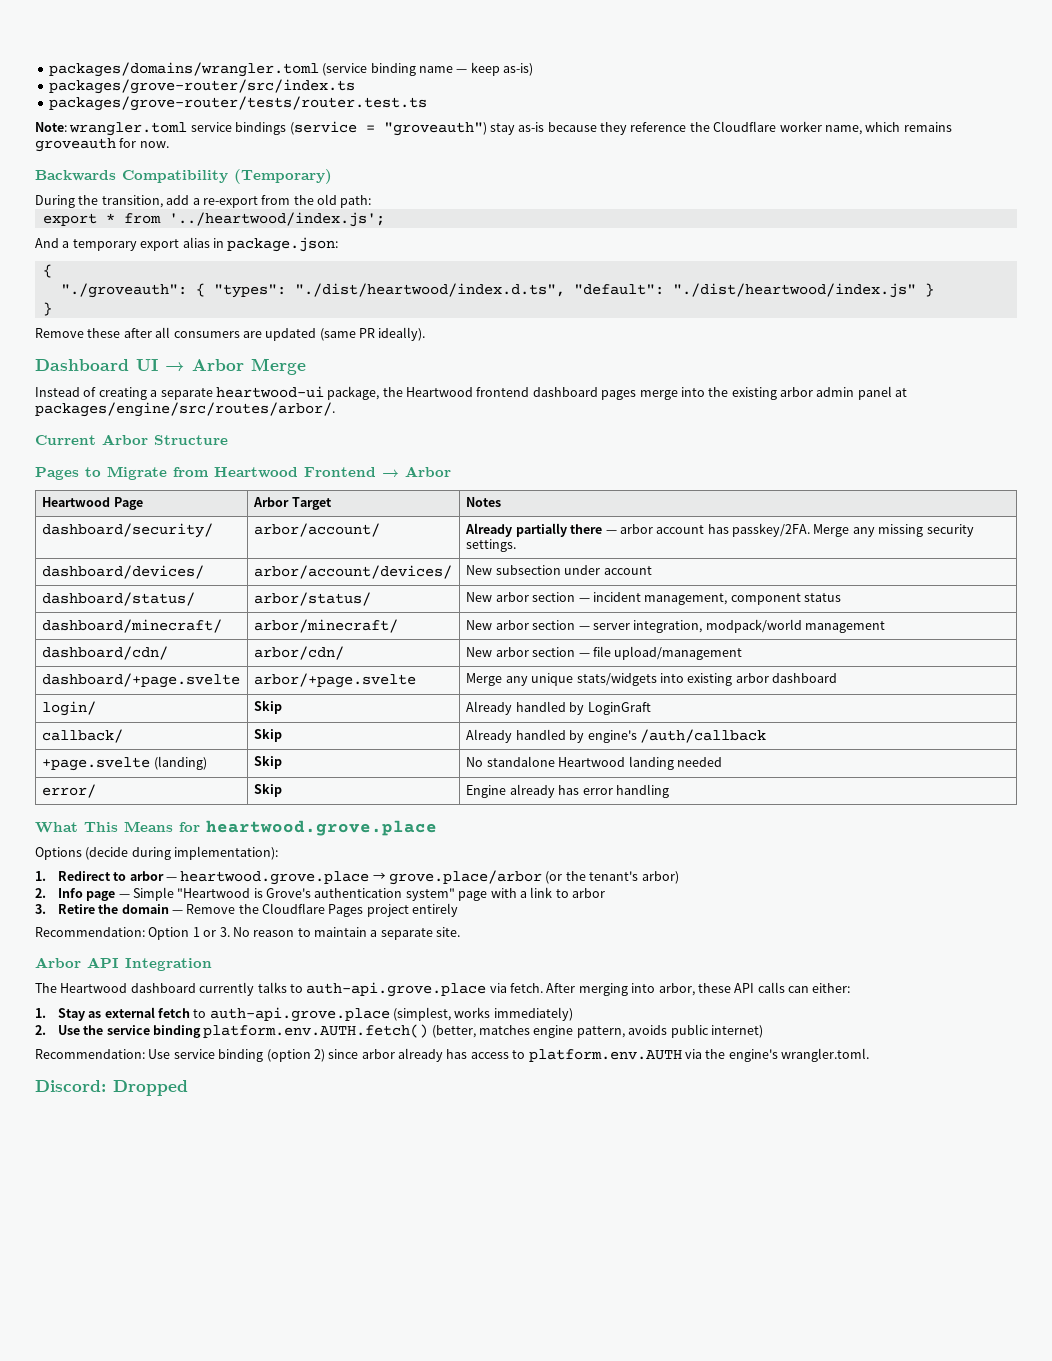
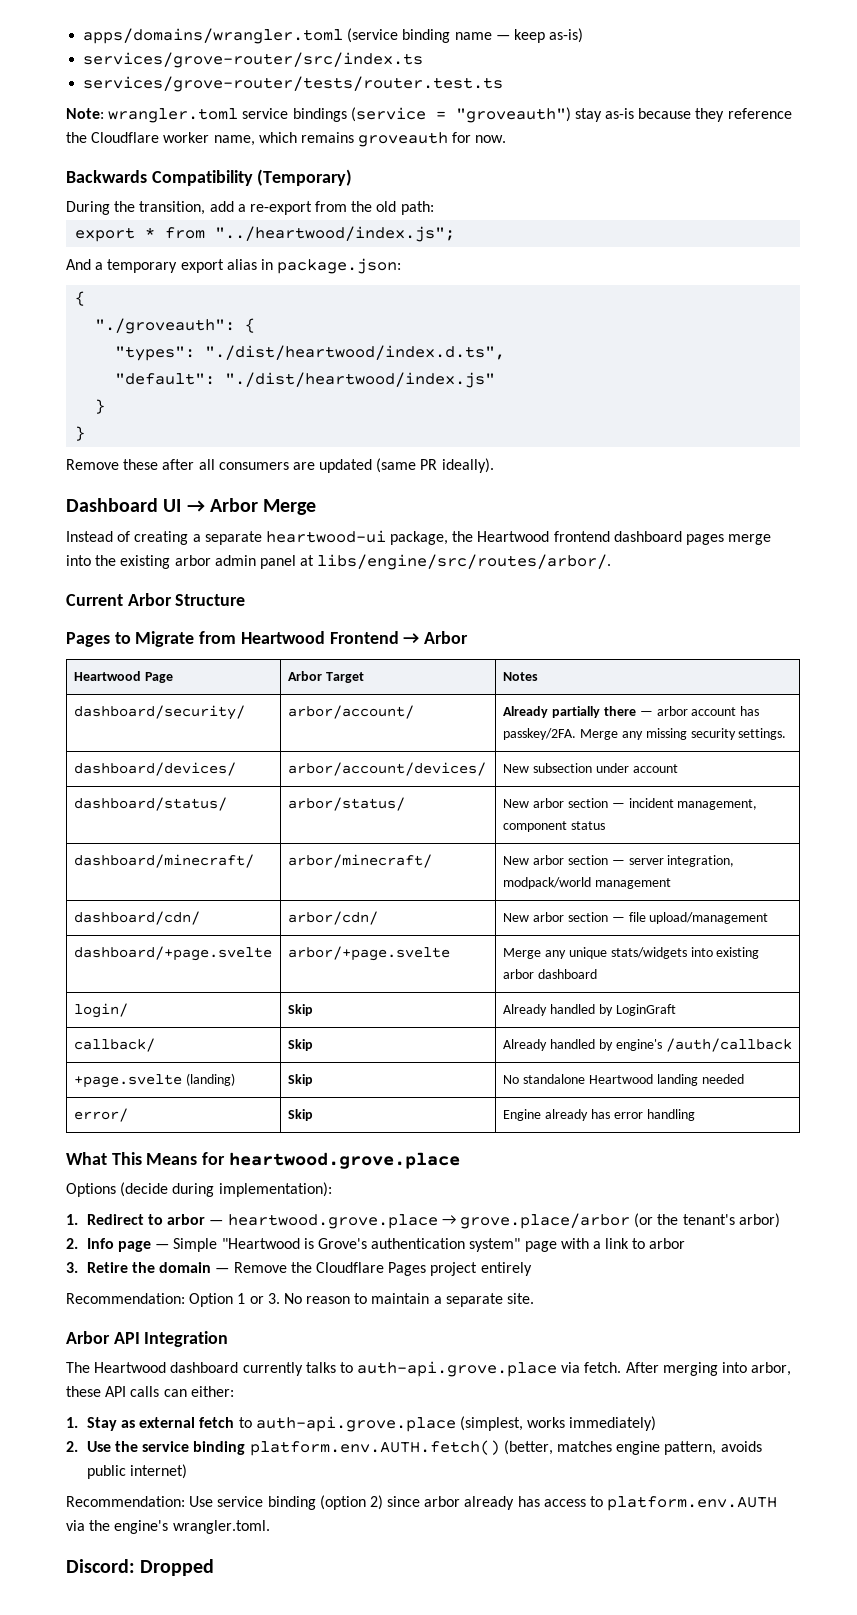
- packages/domains/wrangler.toml (service binding name — keep as-is)
+ apps/domains/wrangler.toml (service binding name — keep as-is)
- packages/grove-router/src/index.ts
- packages/grove-router/tests/router.test.ts
+ services/grove-router/src/index.ts
+ services/grove-router/tests/router.test.ts
- export * from '../heartwood/index.js';
+ export * from "../heartwood/index.js";
- "./groveauth": { "types": "./dist/heartwood/index.d.ts", "default": "./dist/heartwood/index.js" }
+ "./groveauth": {
+ "types": "./dist/heartwood/index.d.ts",
+ "default": "./dist/heartwood/index.js"
+ }
- Instead of creating a separate heartwood-ui package, the Heartwood frontend dashboard pages merge into the existing arbor admin panel at packages/engine/src/routes/arbor/.
+ Instead of creating a separate heartwood-ui package, the Heartwood frontend dashboard pages merge into the existing arbor admin panel at libs/engine/src/routes/arbor/.

